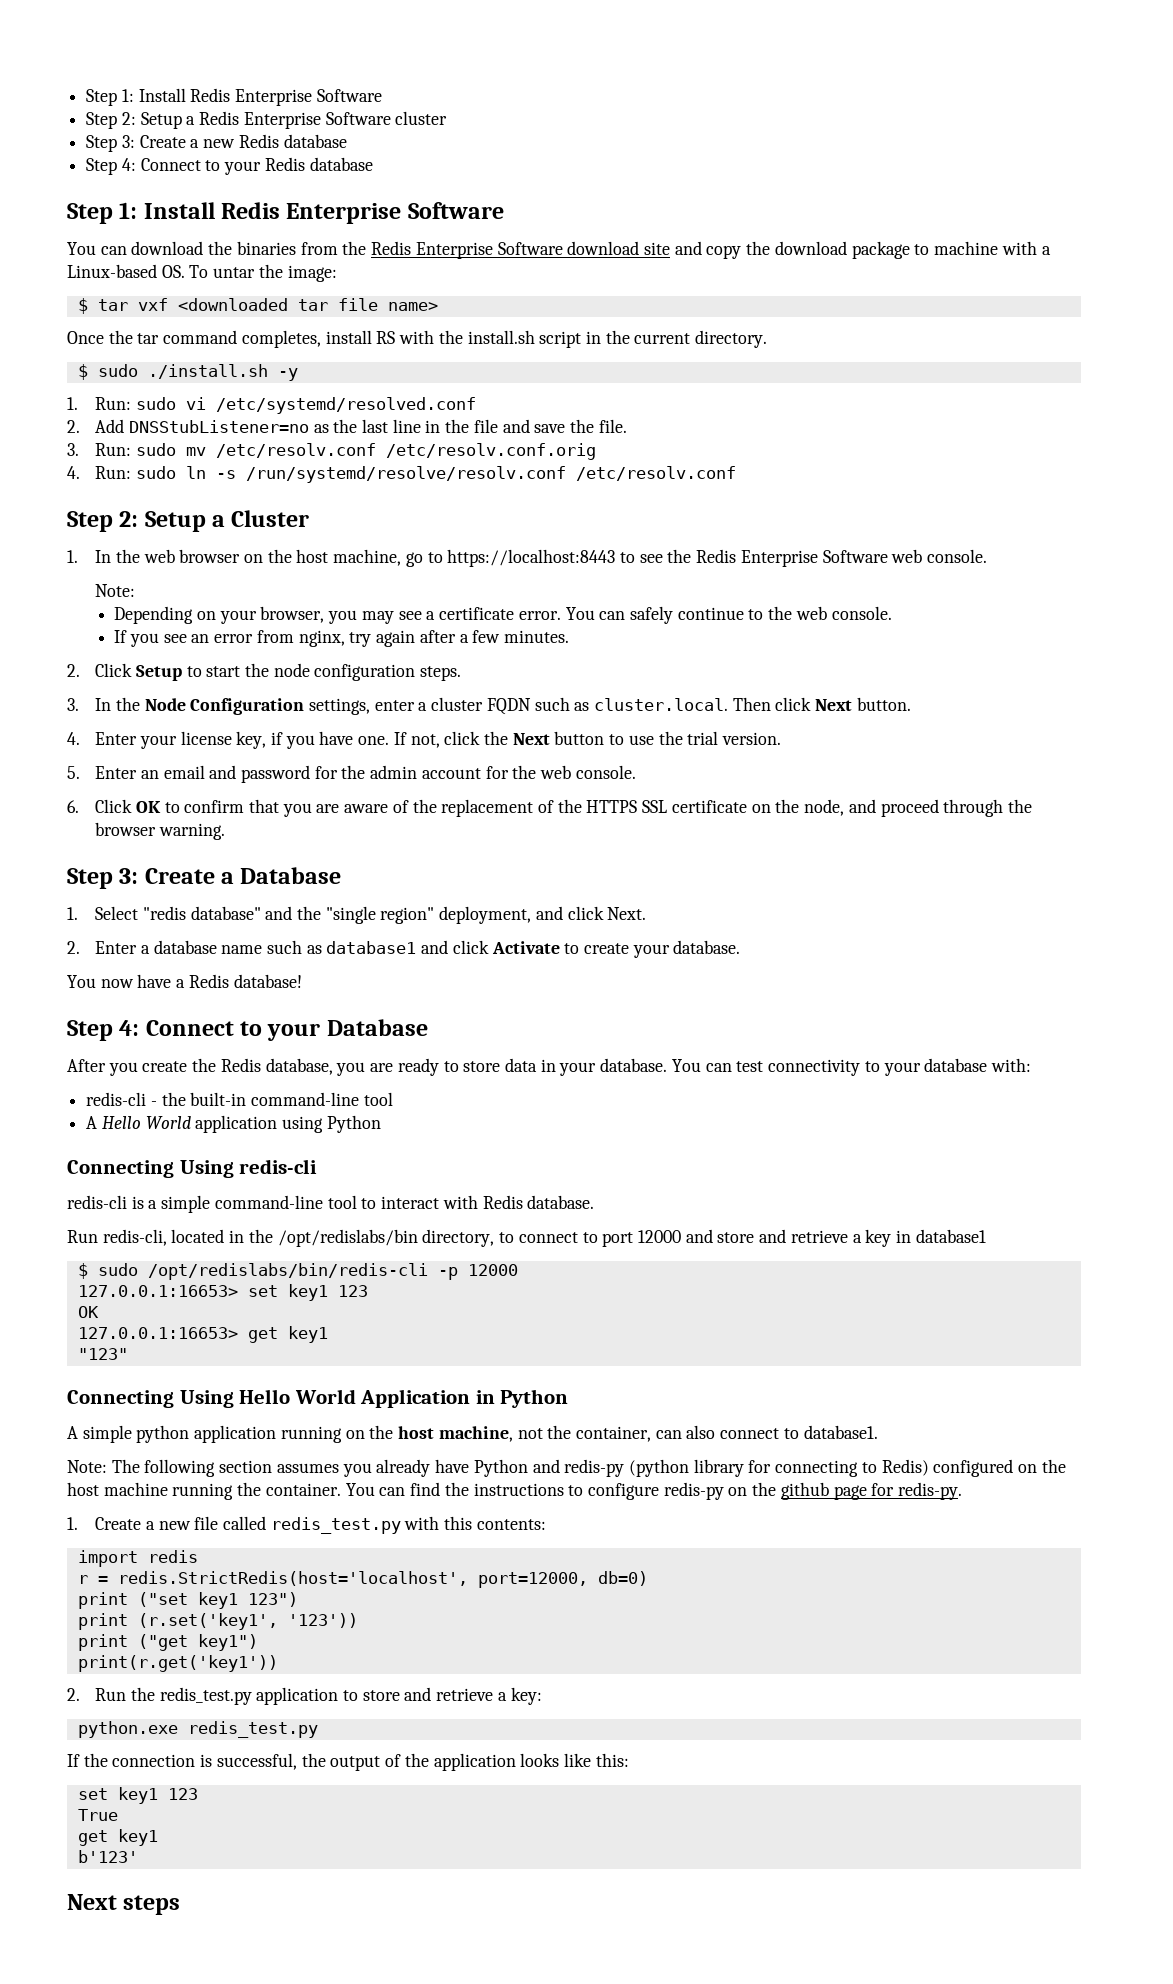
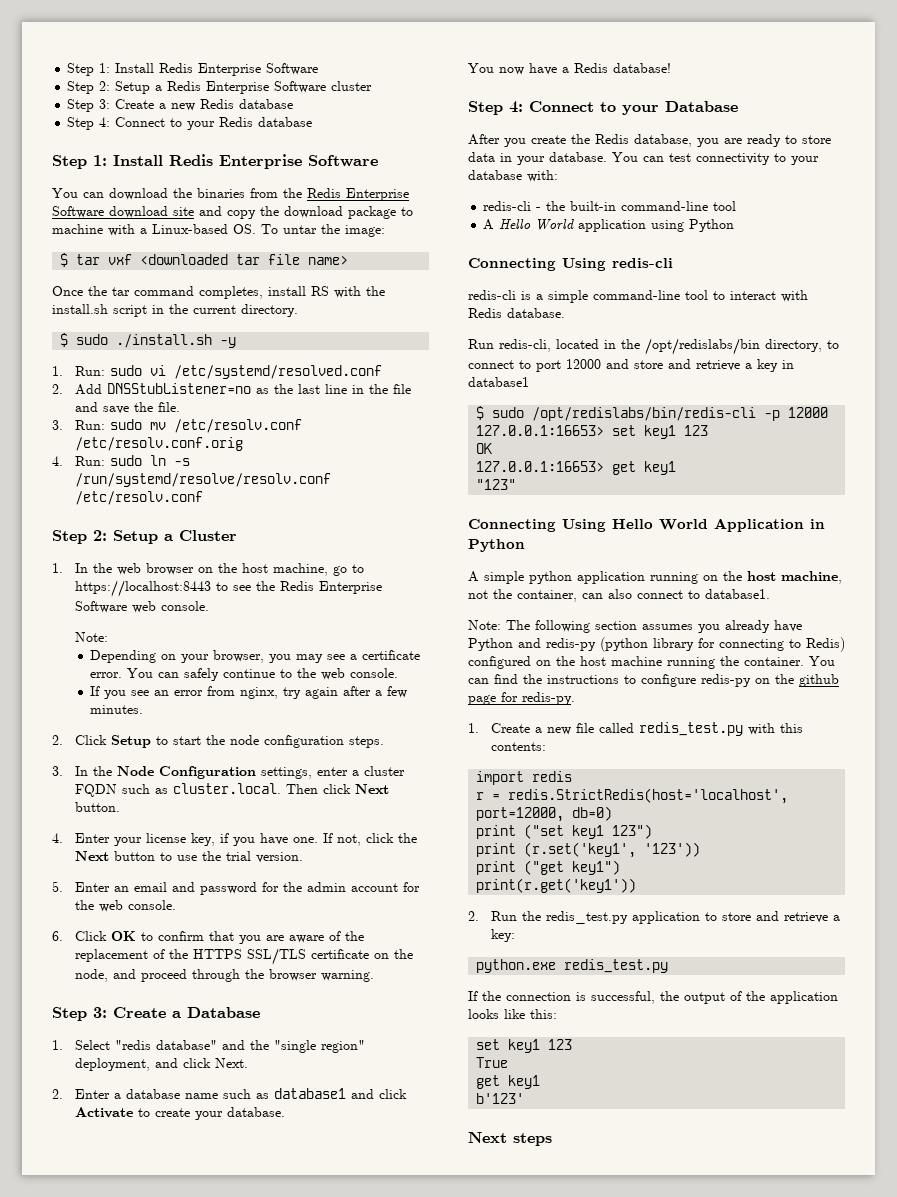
- 6. Click OK to confirm that you are aware of the replacement of the HTTPS SSL certificate on the node, and proceed through the browser warning.
+ 6. Click OK to confirm that you are aware of the replacement of the HTTPS SSL/TLS certificate on the node, and proceed through the browser warning.

